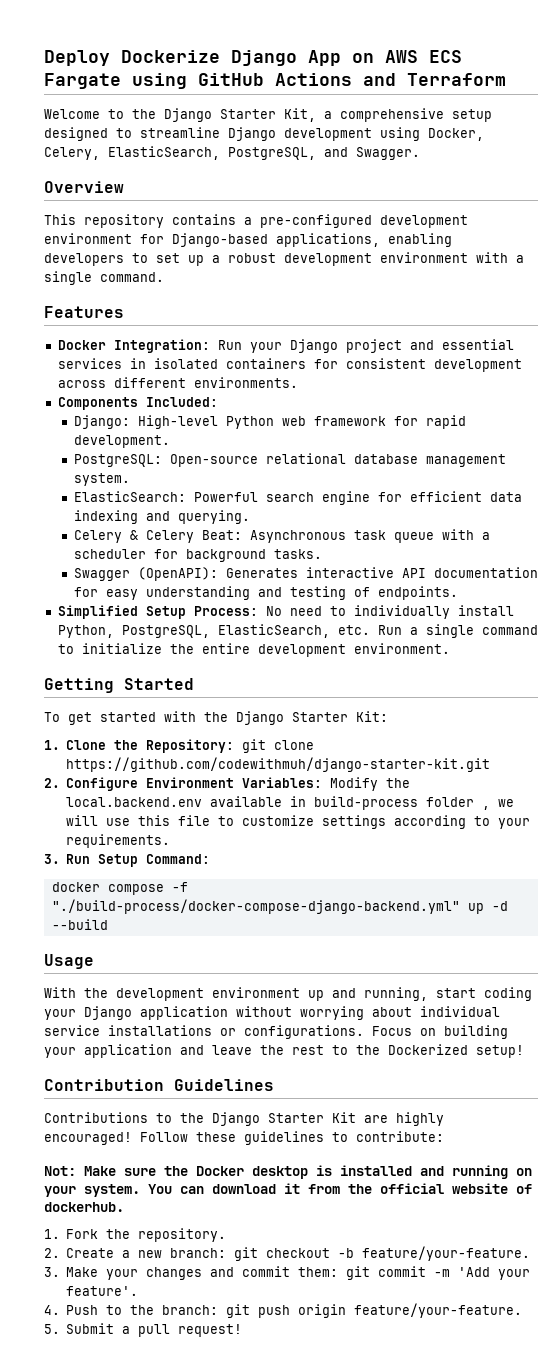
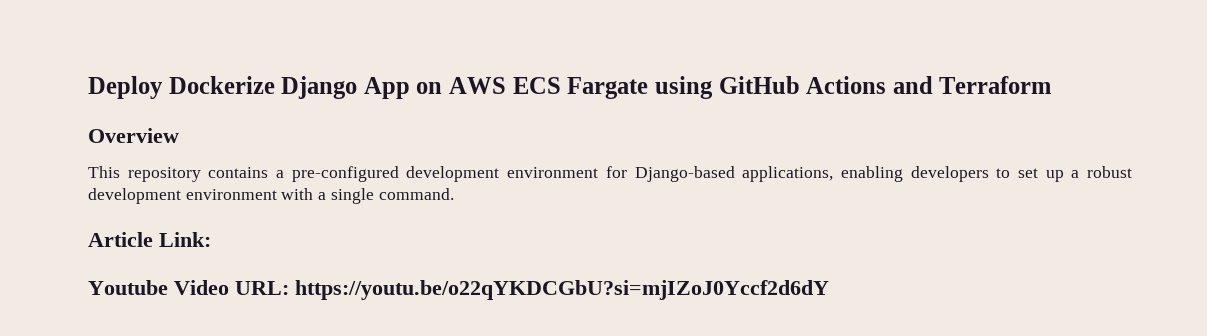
- Welcome to the Django Starter Kit, a comprehensive setup designed to streamline Django development using Docker, Celery, ElasticSearch, PostgreSQL, and Swagger.
- Features
- Docker Integration: Run your Django project and essential services in isolated containers for consistent development across different environments.
- Components Included:
- Django: High-level Python web framework for rapid development.
- PostgreSQL: Open-source relational database management system.
- ElasticSearch: Powerful search engine for efficient data indexing and querying.
- Celery & Celery Beat: Asynchronous task queue with a scheduler for background tasks.
- Swagger (OpenAPI): Generates interactive API documentation for easy understanding and testing of endpoints.
- Simplified Setup Process: No need to individually install Python, PostgreSQL, ElasticSearch, etc. Run a single command to initialize the entire development environment.
- Getting Started
- To get started with the Django Starter Kit:
- 1. Clone the Repository: git clone https://github.com/codewithmuh/django-starter-kit.git
- 2. Configure Environment Variables: Modify the local.backend.env available in build-process folder , we will use this file to customize settings according to your requirements.
- 3. Run Setup Command:
- docker compose -f "./build-process/docker-compose-django-backend.yml" up -d --build
- Usage
- With the development environment up and running, start coding your Django application without worrying about individual service installations or configurations. Focus on building your application and leave the rest to the Dockerized setup!
- Contribution Guidelines
- Contributions to the Django Starter Kit are highly encouraged! Follow these guidelines to contribute:
- Not: Make sure the Docker desktop is installed and running on your system. You can download it from the official website of dockerhub.
- 1. Fork the repository.
- 2. Create a new branch: git checkout -b feature/your-feature.
- 3. Make your changes and commit them: git commit -m 'Add your feature'.
- 4. Push to the branch: git push origin feature/your-feature.
- 5. Submit a pull request!
+ Article Link:
+ Youtube Video URL: https://youtu.be/o22qYKDCGbU?si=mjIZoJ0Yccf2d6dY

